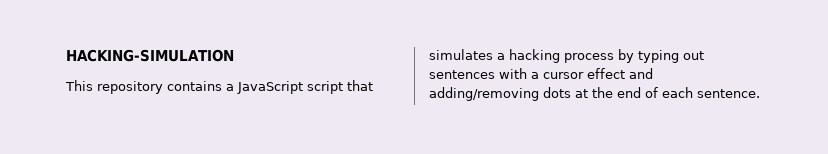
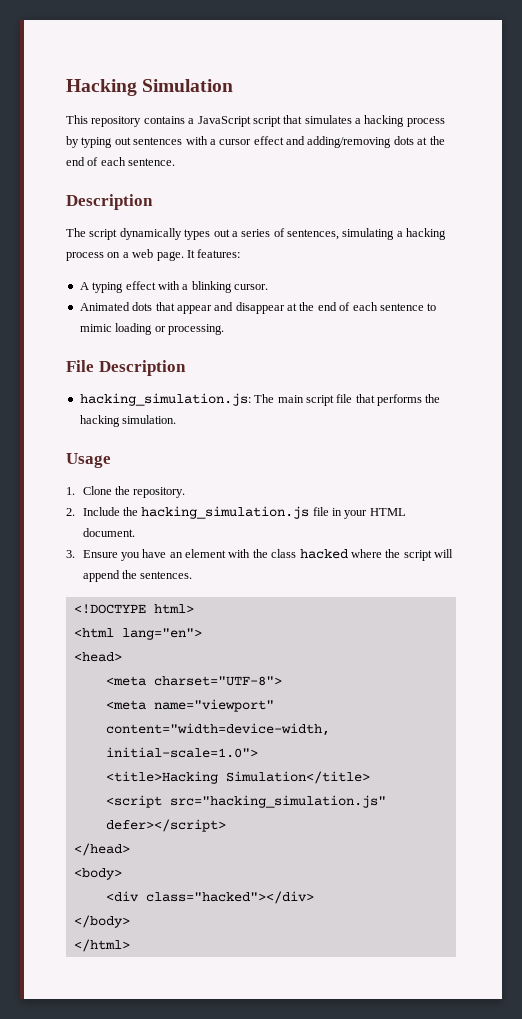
- HACKING-SIMULATION
+ Hacking Simulation
  This repository contains a JavaScript script that simulates a hacking process by typing out sentences with a cursor effect and adding/removing dots at the end of each sentence.
+ Description
+ The script dynamically types out a series of sentences, simulating a hacking process on a web page. It features:
+ A typing effect with a blinking cursor.
+ Animated dots that appear and disappear at the end of each sentence to mimic loading or processing.
+ File Description
+ hacking_simulation.js: The main script file that performs the hacking simulation.
+ Usage
+ 1. Clone the repository.
+ 2. Include the hacking_simulation.js file in your HTML document.
+ 3. Ensure you have an element with the class hacked where the script will append the sentences.
+ <!DOCTYPE html>
+ <html lang="en">
+ <head>
+ <meta charset="UTF-8">
+ <meta name="viewport" content="width=device-width, initial-scale=1.0">
+ <title>Hacking Simulation</title>
+ <script src="hacking_simulation.js" defer></script>
+ </head>
+ <body>
+ <div class="hacked"></div>
+ </body>
+ </html>

